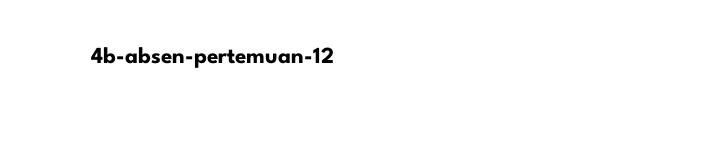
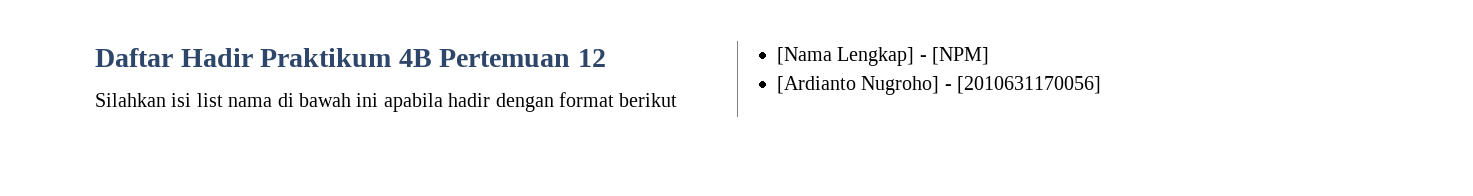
- 4b-absen-pertemuan-12
+ Daftar Hadir Praktikum 4B Pertemuan 12
+ Silahkan isi list nama di bawah ini apabila hadir dengan format berikut
+ [Nama Lengkap] - [NPM]
+ [Ardianto Nugroho] - [2010631170056]

